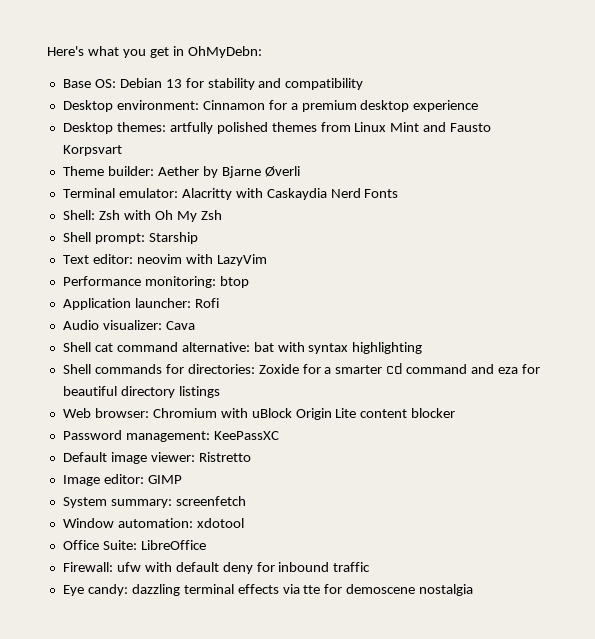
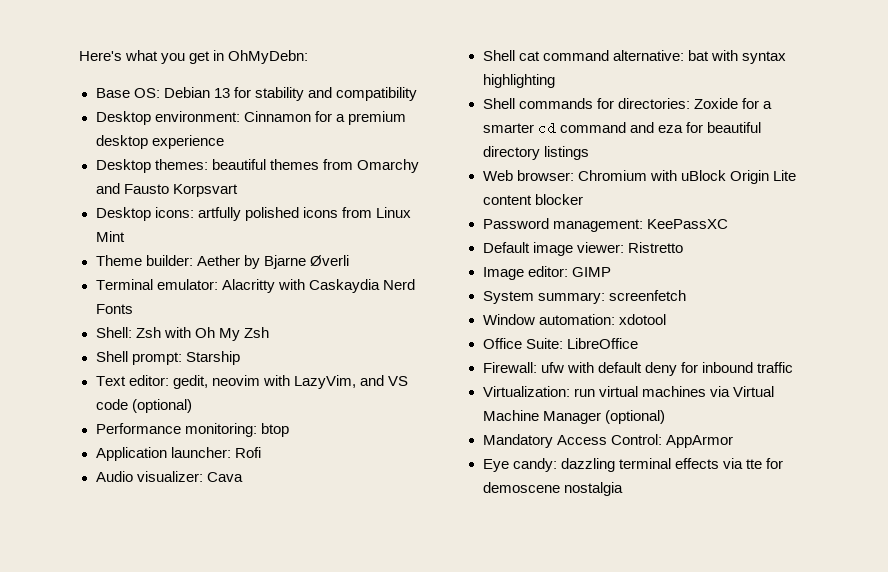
- Desktop themes: artfully polished themes from Linux Mint and Fausto Korpsvart
+ Desktop themes: beautiful themes from Omarchy and Fausto Korpsvart
+ Desktop icons: artfully polished icons from Linux Mint
- Text editor: neovim with LazyVim
+ Text editor: gedit, neovim with LazyVim, and VS code (optional)
+ Virtualization: run virtual machines via Virtual Machine Manager (optional)
+ Mandatory Access Control: AppArmor

